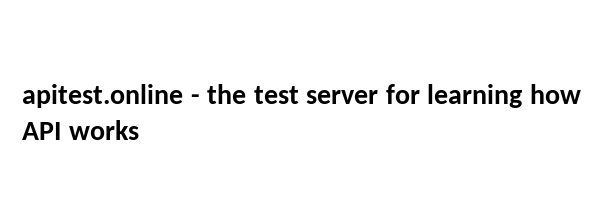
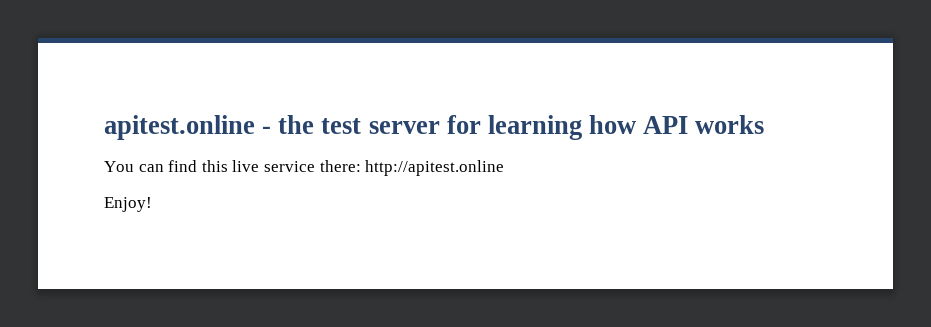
+ You can find this live service there: http://apitest.online
+ Enjoy!

